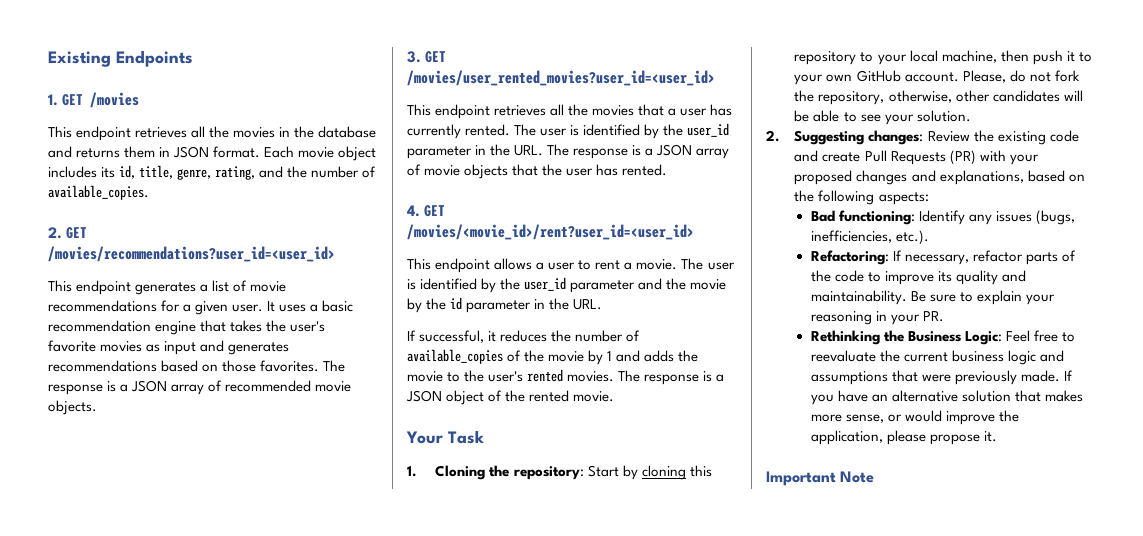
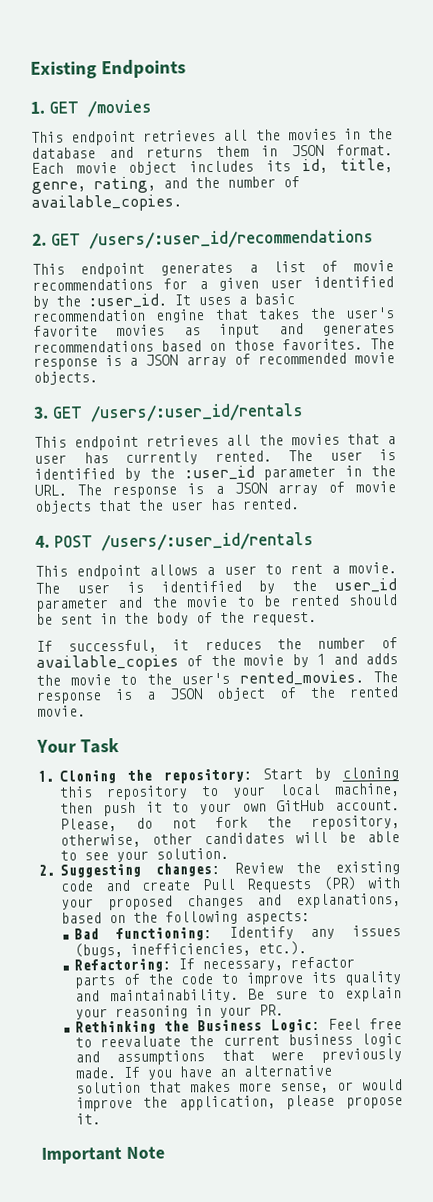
- 2. GET /movies/recommendations?user_id=<user_id>
+ 2. GET /users/:user_id/recommendations
- This endpoint generates a list of movie recommendations for a given user.
+ This endpoint generates a list of movie recommendations for a given user identified by the :user_id.
- 3. GET /movies/user_rented_movies?user_id=<user_id>
+ 3. GET /users/:user_id/rentals
- The user is identified by the user_id parameter in the URL. The response is a JSON array of movie objects that the user has rented.
+ The user is identified by the :user_id parameter in the URL. The response is a JSON array of movie objects that the user has rented.
- 4. GET /movies/<movie_id>/rent?user_id=<user_id>
+ 4. POST /users/:user_id/rentals
- The user is identified by the user_id parameter and the movie by the id parameter in the URL.
+ The user is identified by the user_id parameter and the movie to be rented should be sent in the body of the request.
- If successful, it reduces the number of available_copies of the movie by 1 and adds the movie to the user's rented movies.
+ If successful, it reduces the number of available_copies of the movie by 1 and adds the movie to the user's rented_movies.

